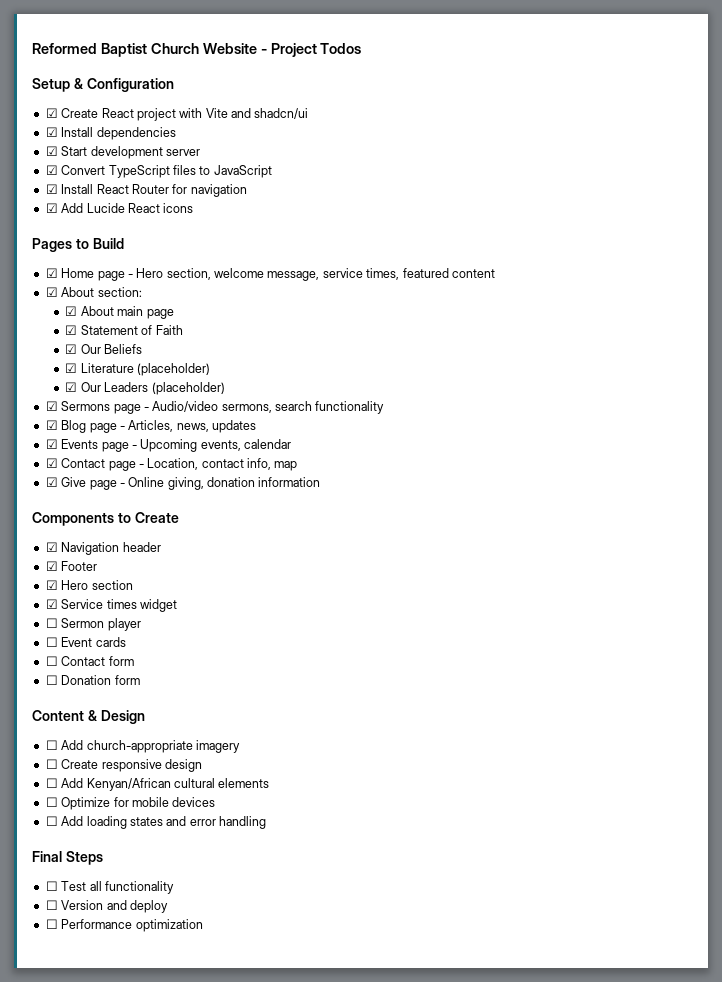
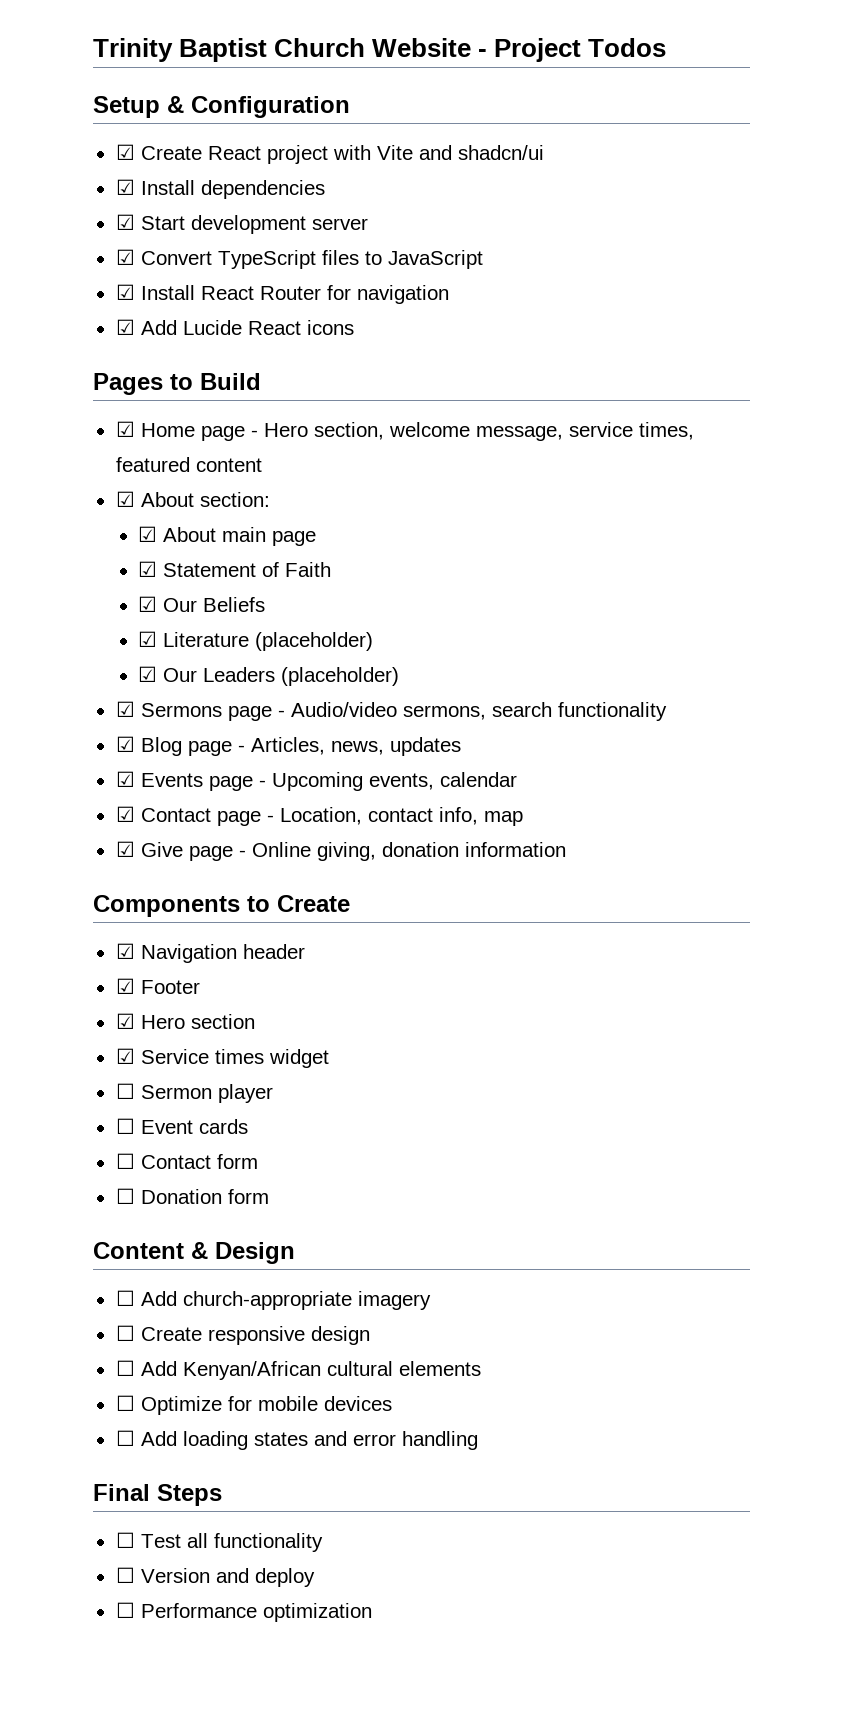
- Reformed Baptist Church Website - Project Todos
+ Trinity Baptist Church Website - Project Todos

